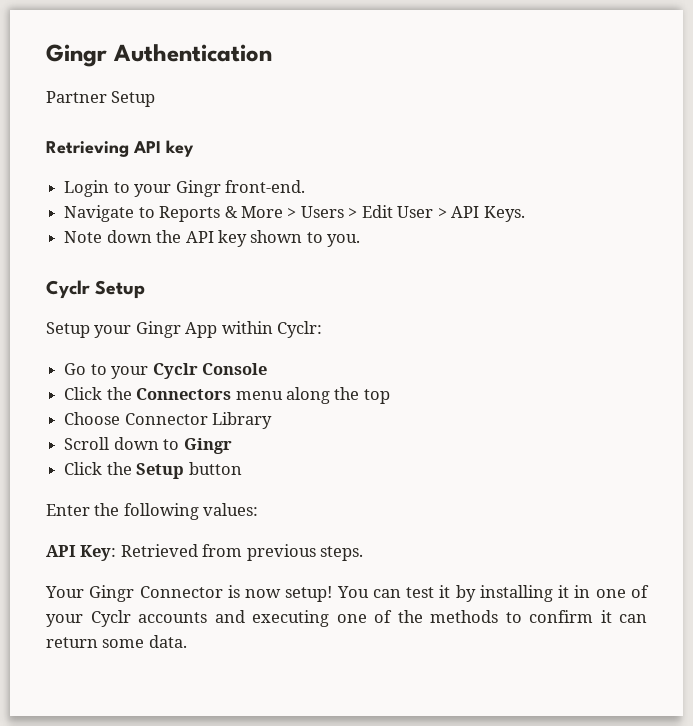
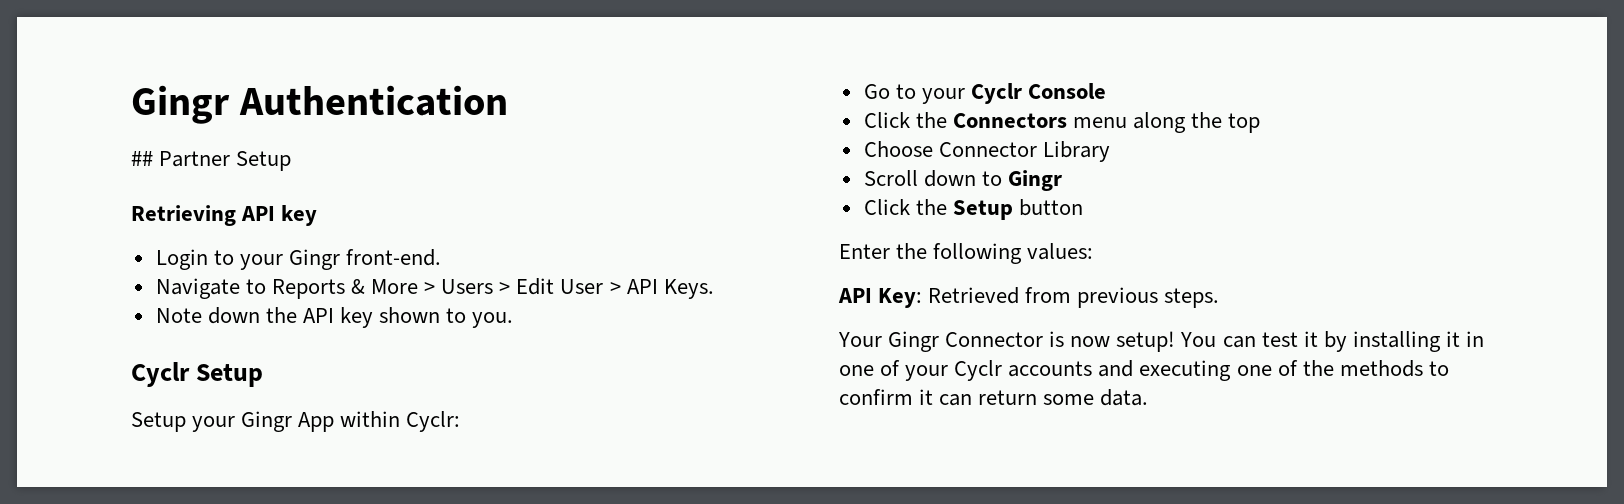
- Partner Setup
+ ## Partner Setup

